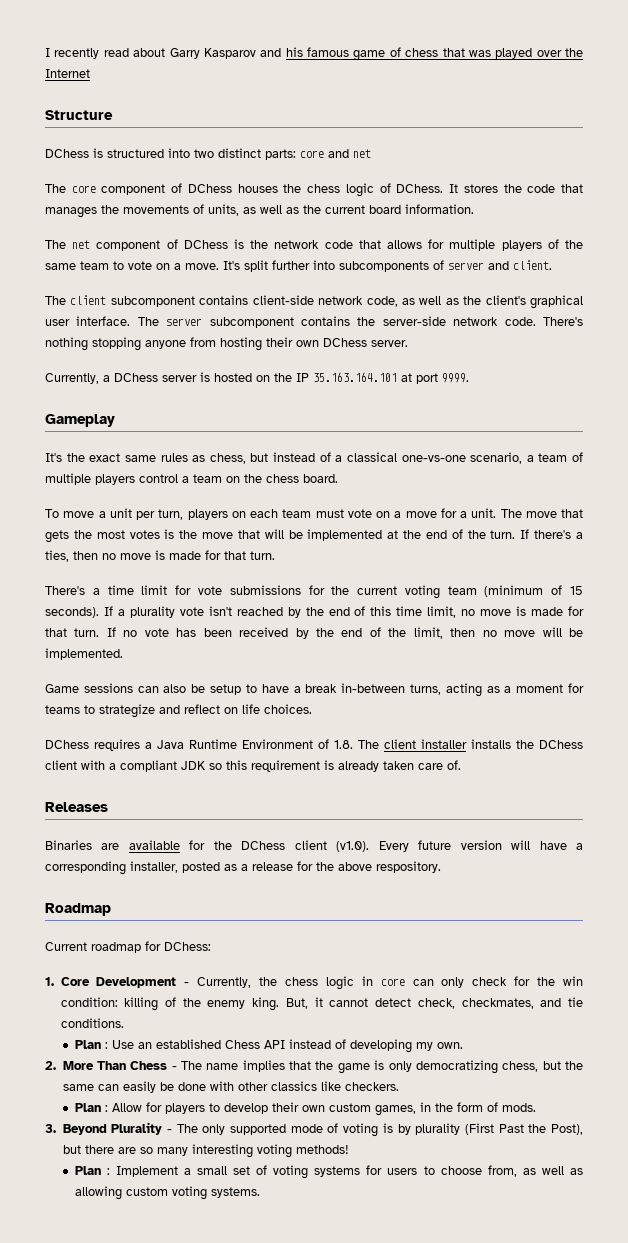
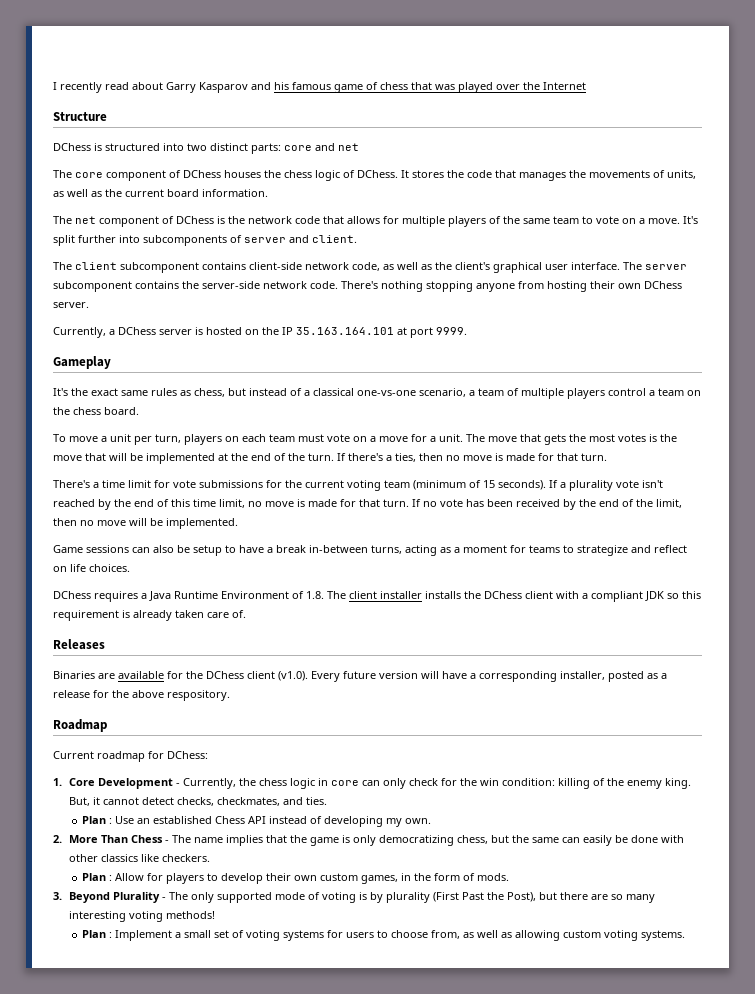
- But, it cannot detect check, checkmates, and tie conditions.
+ But, it cannot detect checks, checkmates, and ties.

